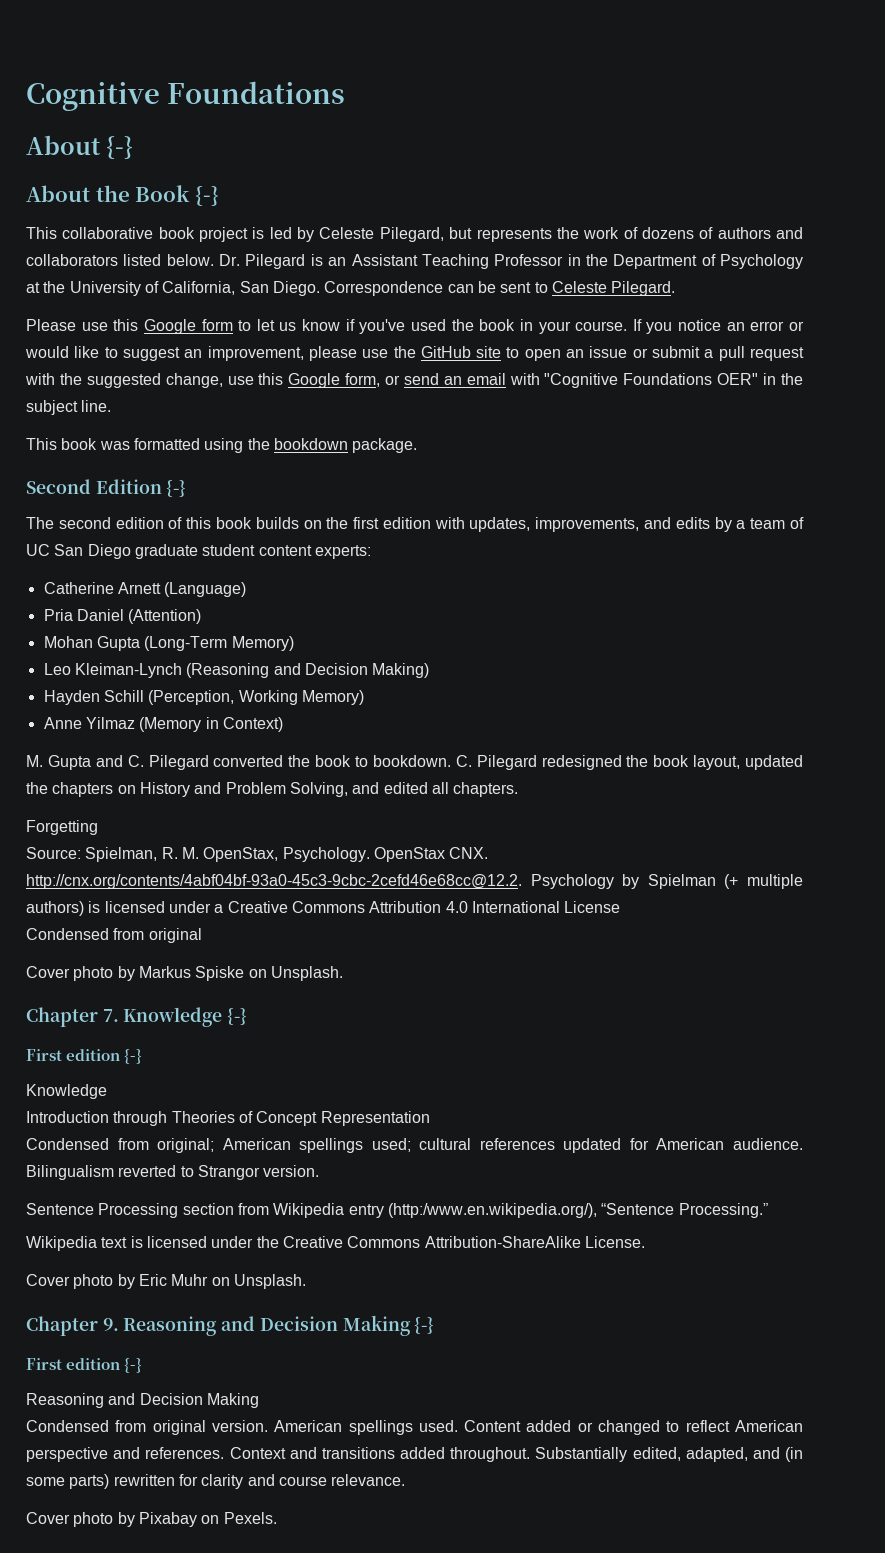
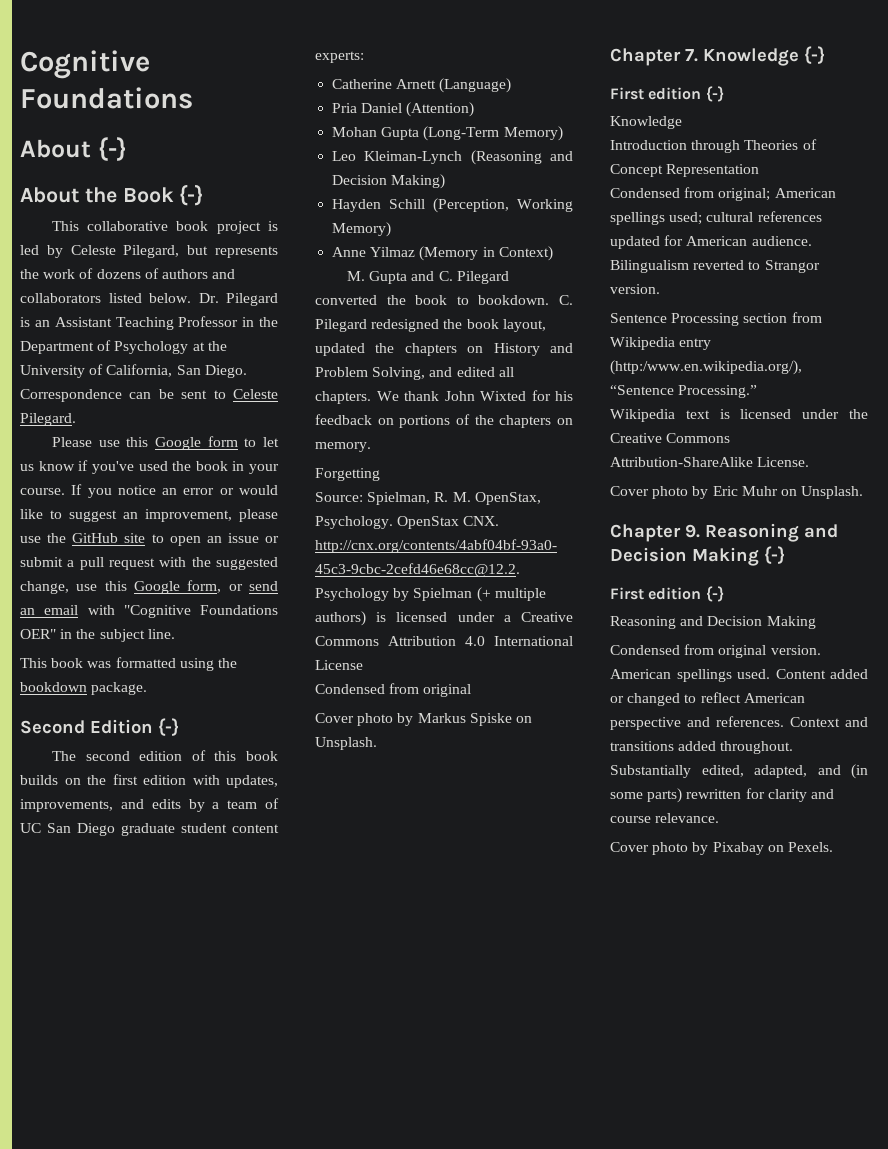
+ We thank John Wixted for his feedback on portions of the chapters on memory.

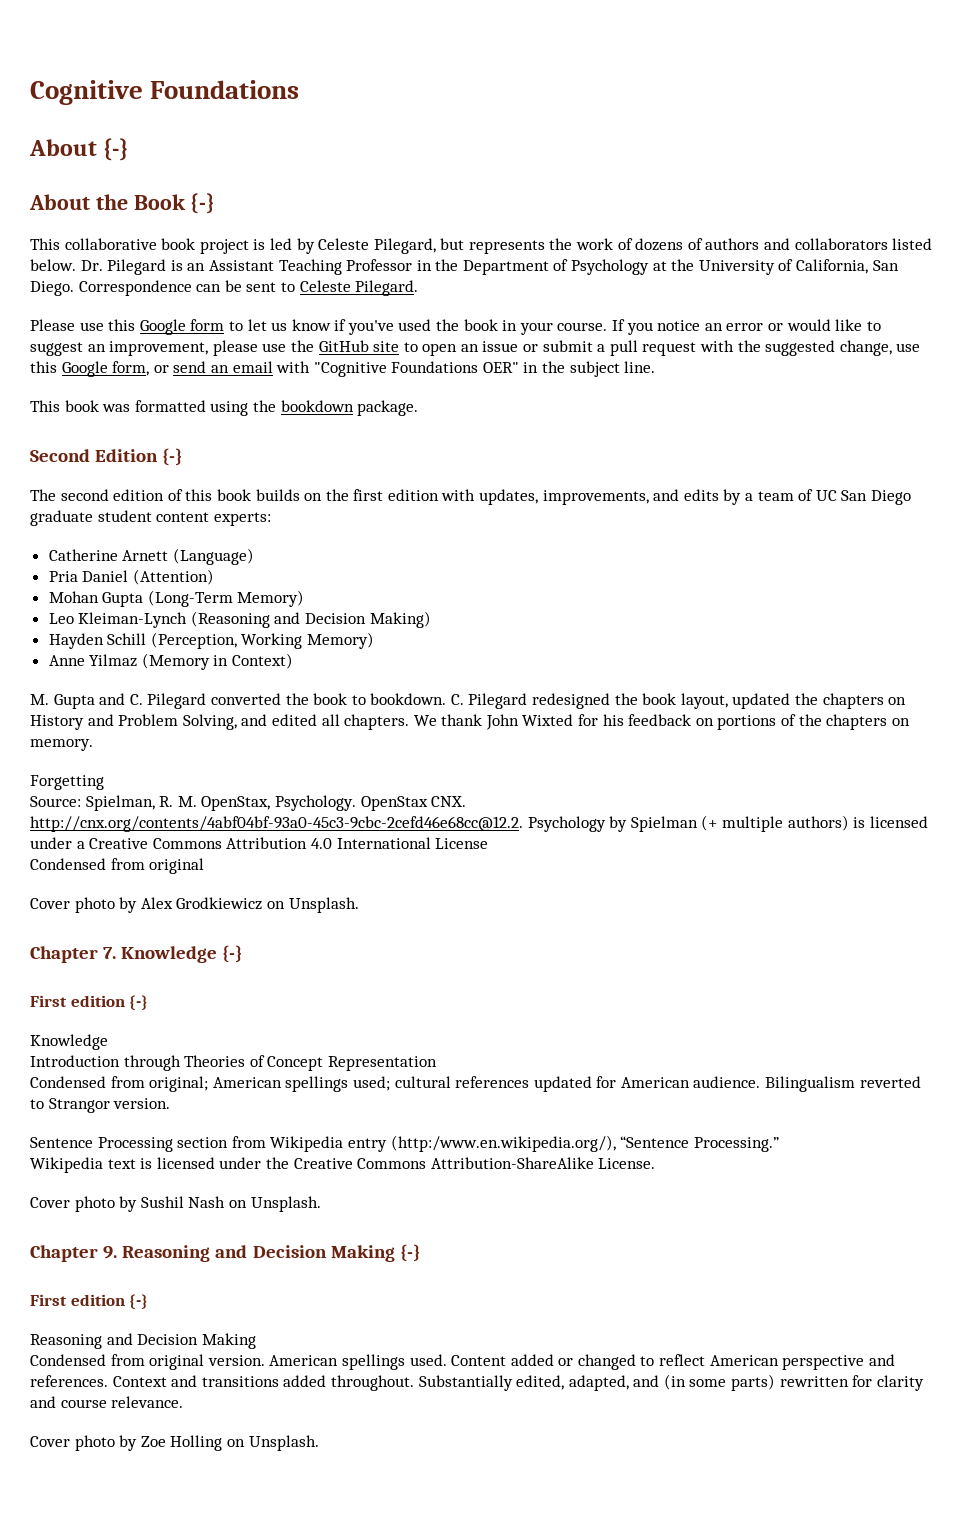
- Cover photo by Markus Spiske on Unsplash.
+ Cover photo by Alex Grodkiewicz on Unsplash.
- Cover photo by Eric Muhr on Unsplash.
+ Cover photo by Sushil Nash on Unsplash.
- Cover photo by Pixabay on Pexels.
+ Cover photo by Zoe Holling on Unsplash.

